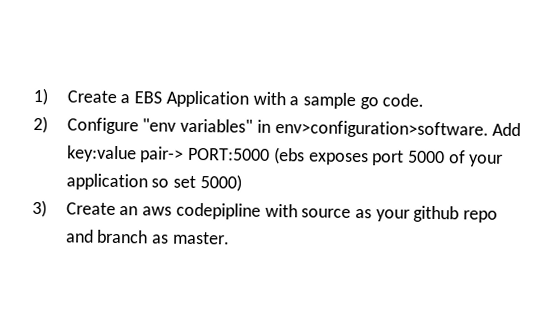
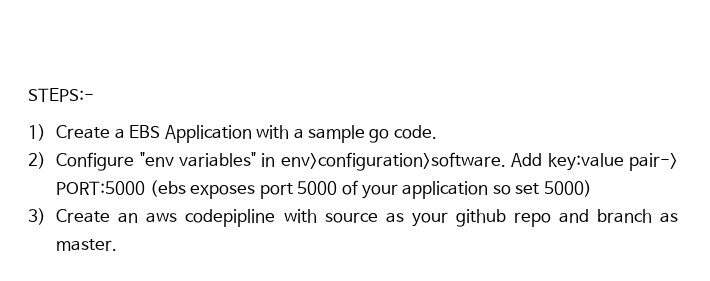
+ STEPS:-

